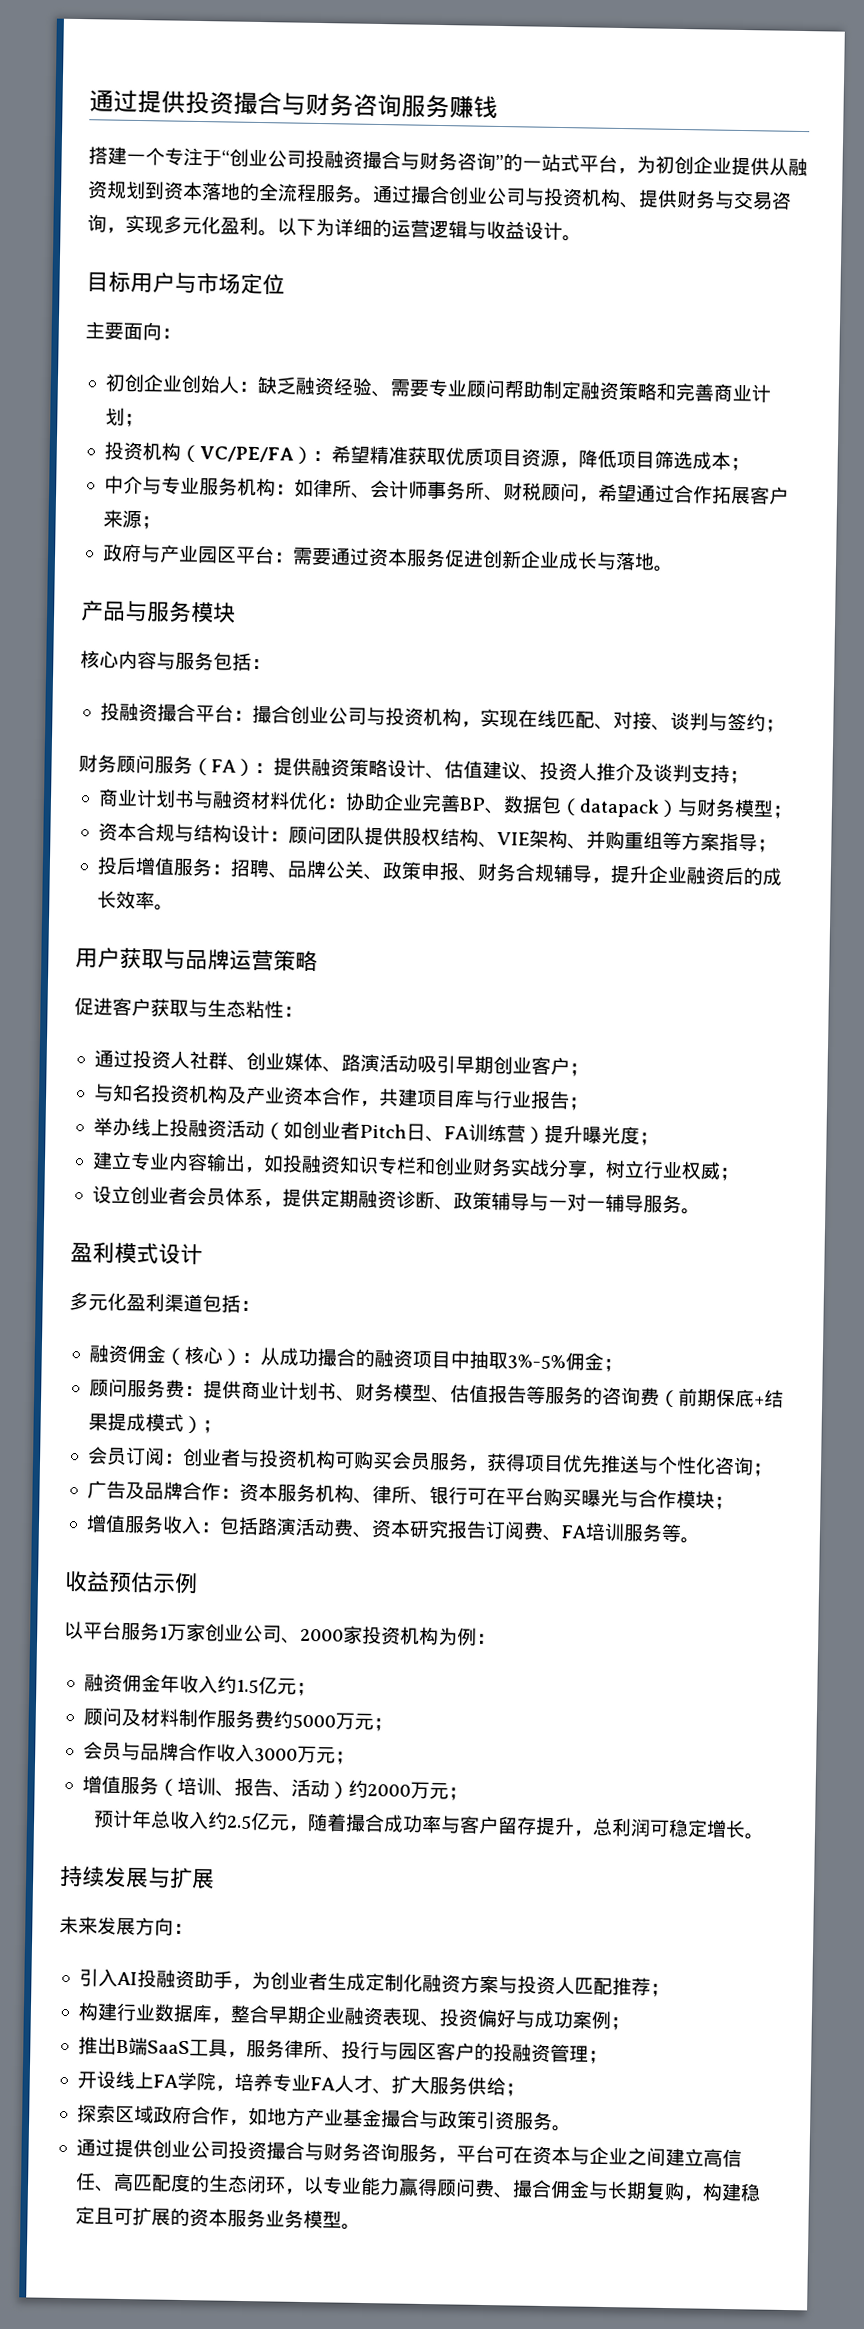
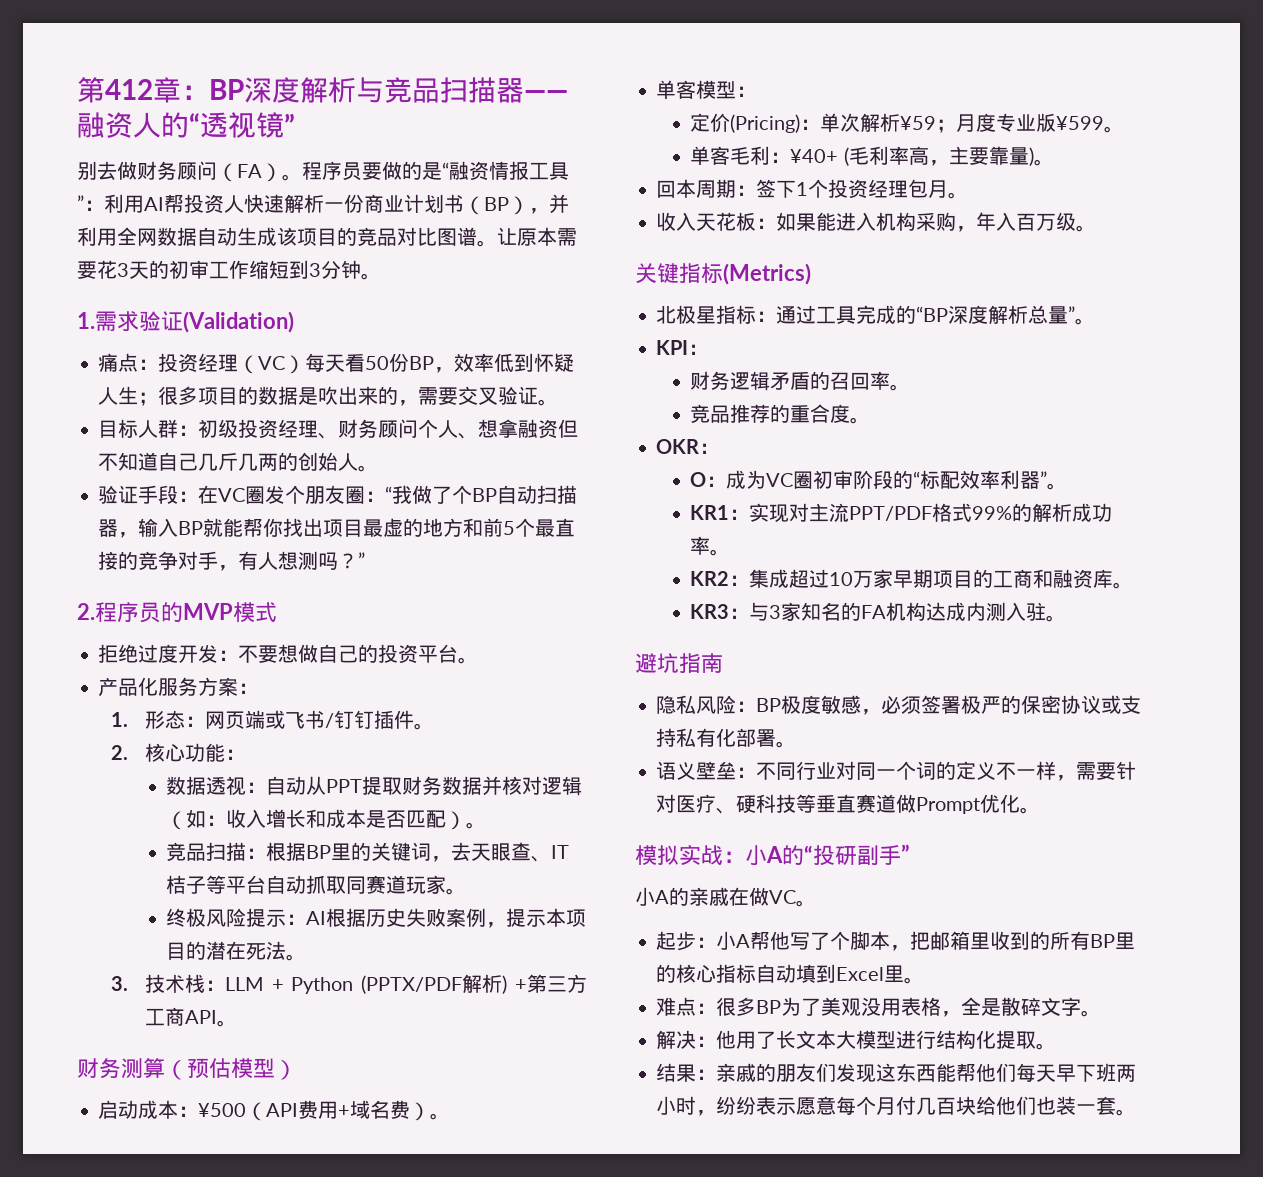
- 通过提供投资撮合与财务咨询服务赚钱
- 搭建一个专注于“创业公司投融资撮合与财务咨询”的一站式平台，为初创企业提供从融资规划到资本落地的全流程服务。通过撮合创业公司与投资机构、提供财务与交易咨询，实现多元化盈利。以下为详细的运营逻辑与收益设计。
- 目标用户与市场定位
- 主要面向：
- 初创企业创始人：缺乏融资经验、需要专业顾问帮助制定融资策略和完善商业计划；
- 投资机构（VC/PE/FA）：希望精准获取优质项目资源，降低项目筛选成本；
- 中介与专业服务机构：如律所、会计师事务所、财税顾问，希望通过合作拓展客户来源；
- 政府与产业园区平台：需要通过资本服务促进创新企业成长与落地。
- 产品与服务模块
- 核心内容与服务包括：
- 投融资撮合平台：撮合创业公司与投资机构，实现在线匹配、对接、谈判与签约；
- 财务顾问服务（FA）：提供融资策略设计、估值建议、投资人推介及谈判支持；
- 商业计划书与融资材料优化：协助企业完善BP、数据包（datapack）与财务模型；
- 资本合规与结构设计：顾问团队提供股权结构、VIE架构、并购重组等方案指导；
- 投后增值服务：招聘、品牌公关、政策申报、财务合规辅导，提升企业融资后的成长效率。
- 用户获取与品牌运营策略
- 促进客户获取与生态粘性：
- 通过投资人社群、创业媒体、路演活动吸引早期创业客户；
- 与知名投资机构及产业资本合作，共建项目库与行业报告；
- 举办线上投融资活动（如创业者Pitch日、FA训练营）提升曝光度；
- 建立专业内容输出，如投融资知识专栏和创业财务实战分享，树立行业权威；
- 设立创业者会员体系，提供定期融资诊断、政策辅导与一对一辅导服务。
- 盈利模式设计
- 多元化盈利渠道包括：
- 融资佣金（核心）：从成功撮合的融资项目中抽取3%-5%佣金；
- 顾问服务费：提供商业计划书、财务模型、估值报告等服务的咨询费（前期保底+结果提成模式）；
- 会员订阅：创业者与投资机构可购买会员服务，获得项目优先推送与个性化咨询；
- 广告及品牌合作：资本服务机构、律所、银行可在平台购买曝光与合作模块；
- 增值服务收入：包括路演活动费、资本研究报告订阅费、FA培训服务等。
- 收益预估示例
- 以平台服务1万家创业公司、2000家投资机构为例：
- 融资佣金年收入约1.5亿元；
- 顾问及材料制作服务费约5000万元；
- 会员与品牌合作收入3000万元；
- 增值服务（培训、报告、活动）约2000万元；
- 预计年总收入约2.5亿元，随着撮合成功率与客户留存提升，总利润可稳定增长。
- 持续发展与扩展
- 未来发展方向：
- 引入AI投融资助手，为创业者生成定制化融资方案与投资人匹配推荐；
- 构建行业数据库，整合早期企业融资表现、投资偏好与成功案例；
- 推出B端SaaS工具，服务律所、投行与园区客户的投融资管理；
- 开设线上FA学院，培养专业FA人才、扩大服务供给；
- 探索区域政府合作，如地方产业基金撮合与政策引资服务。
- 通过提供创业公司投资撮合与财务咨询服务，平台可在资本与企业之间建立高信任、高匹配度的生态闭环，以专业能力赢得顾问费、撮合佣金与长期复购，构建稳定且可扩展的资本服务业务模型。
+ 第412章：BP深度解析与竞品扫描器——融资人的“透视镜”
+ 别去做财务顾问（FA）。程序员要做的是“融资情报工具”：利用AI帮投资人快速解析一份商业计划书（BP），并利用全网数据自动生成该项目的竞品对比图谱。让原本需要花3天的初审工作缩短到3分钟。
+ 1.需求验证(Validation)
+ 痛点：投资经理（VC）每天看50份BP，效率低到怀疑人生；很多项目的数据是吹出来的，需要交叉验证。
+ 目标人群：初级投资经理、财务顾问个人、想拿融资但不知道自己几斤几两的创始人。
+ 验证手段：在VC圈发个朋友圈：“我做了个BP自动扫描器，输入BP就能帮你找出项目最虚的地方和前5个最直接的竞争对手，有人想测吗？”
+ 2.程序员的MVP模式
+ 拒绝过度开发：不要想做自己的投资平台。
+ 产品化服务方案：
+ 1.形态：网页端或飞书/钉钉插件。
+ 2.核心功能：
+ 数据透视：自动从PPT提取财务数据并核对逻辑（如：收入增长和成本是否匹配）。
+ 竞品扫描：根据BP里的关键词，去天眼查、IT桔子等平台自动抓取同赛道玩家。
+ 终极风险提示：AI根据历史失败案例，提示本项目的潜在死法。
+ 3.技术栈：LLM + Python (PPTX/PDF解析) +第三方工商API。
+ 财务测算（预估模型）
+ 启动成本：¥500（API费用+域名费）。
+ 单客模型：
+ 定价(Pricing)：单次解析¥59；月度专业版¥599。
+ 单客毛利：¥40+ (毛利率高，主要靠量)。
+ 回本周期：签下1个投资经理包月。
+ 收入天花板：如果能进入机构采购，年入百万级。
+ 关键指标(Metrics)
+ 北极星指标：通过工具完成的“BP深度解析总量”。
+ KPI：
+ 财务逻辑矛盾的召回率。
+ 竞品推荐的重合度。
+ OKR：
+ O：成为VC圈初审阶段的“标配效率利器”。
+ KR1：实现对主流PPT/PDF格式99%的解析成功率。
+ KR2：集成超过10万家早期项目的工商和融资库。
+ KR3：与3家知名的FA机构达成内测入驻。
+ 避坑指南
+ 隐私风险：BP极度敏感，必须签署极严的保密协议或支持私有化部署。
+ 语义壁垒：不同行业对同一个词的定义不一样，需要针对医疗、硬科技等垂直赛道做Prompt优化。
+ 模拟实战：小A的“投研副手”
+ 小A的亲戚在做VC。
+ 起步：小A帮他写了个脚本，把邮箱里收到的所有BP里的核心指标自动填到Excel里。
+ 难点：很多BP为了美观没用表格，全是散碎文字。
+ 解决：他用了长文本大模型进行结构化提取。
+ 结果：亲戚的朋友们发现这东西能帮他们每天早下班两小时，纷纷表示愿意每个月付几百块给他们也装一套。

